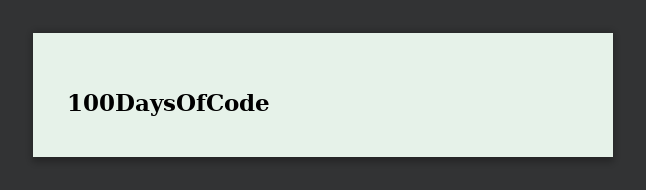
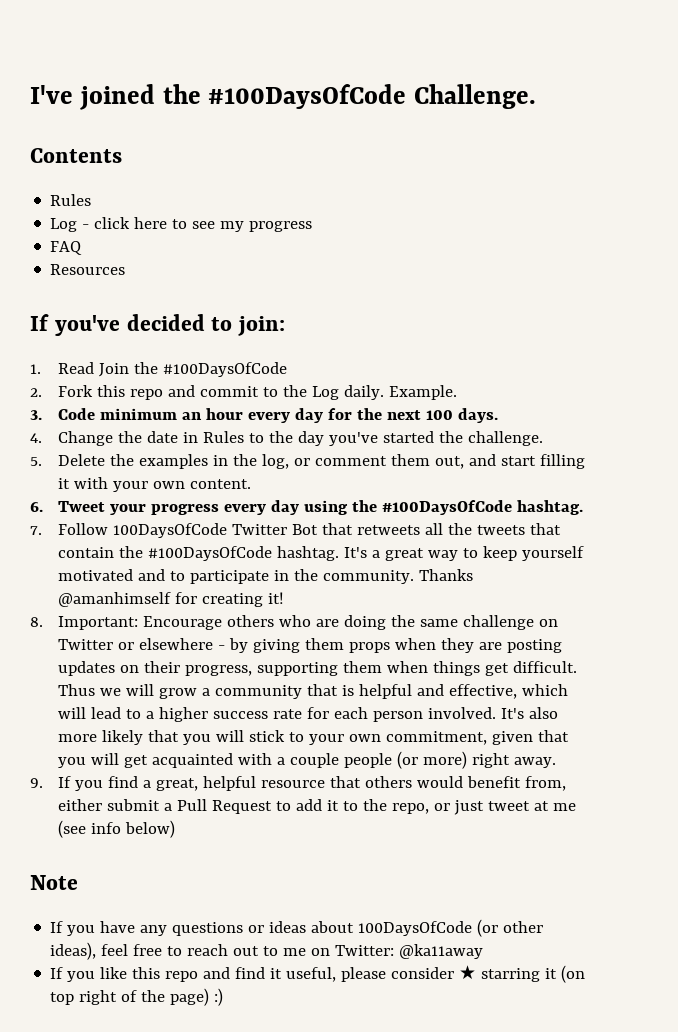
- 100DaysOfCode
+ I've joined the #100DaysOfCode Challenge.
+ Contents
+ Rules
+ Log - click here to see my progress
+ FAQ
+ Resources
+ If you've decided to join:
+ 1. Read Join the #100DaysOfCode
+ 2. Fork this repo and commit to the Log daily. Example.
+ 3. Code minimum an hour every day for the next 100 days.
+ 4. Change the date in Rules to the day you've started the challenge.
+ 5. Delete the examples in the log, or comment them out, and start filling it with your own content.
+ 6. Tweet your progress every day using the #100DaysOfCode hashtag.
+ 7. Follow 100DaysOfCode Twitter Bot that retweets all the tweets that contain the #100DaysOfCode hashtag. It's a great way to keep yourself motivated and to participate in the community. Thanks @amanhimself for creating it!
+ 8. Important: Encourage others who are doing the same challenge on Twitter or elsewhere - by giving them props when they are posting updates on their progress, supporting them when things get difficult. Thus we will grow a community that is helpful and effective, which will lead to a higher success rate for each person involved. It's also more likely that you will stick to your own commitment, given that you will get acquainted with a couple people (or more) right away.
+ 9. If you find a great, helpful resource that others would benefit from, either submit a Pull Request to add it to the repo, or just tweet at me (see info below)
+ Note
+ If you have any questions or ideas about 100DaysOfCode (or other ideas), feel free to reach out to me on Twitter: @ka11away
+ If you like this repo and find it useful, please consider ★ starring it (on top right of the page) :)

